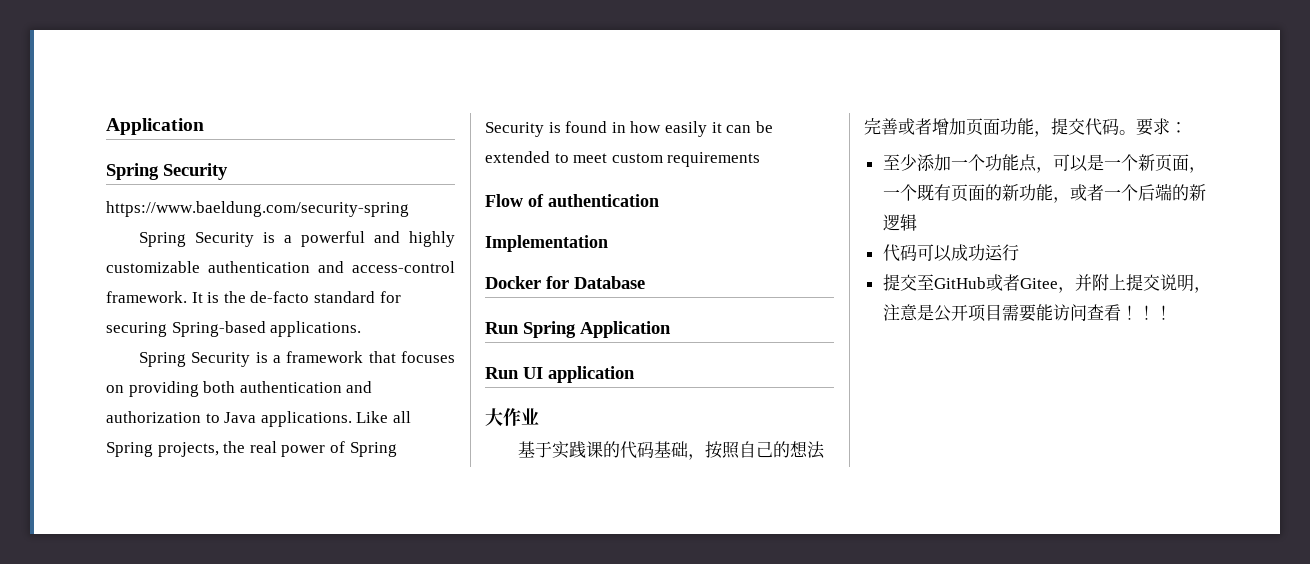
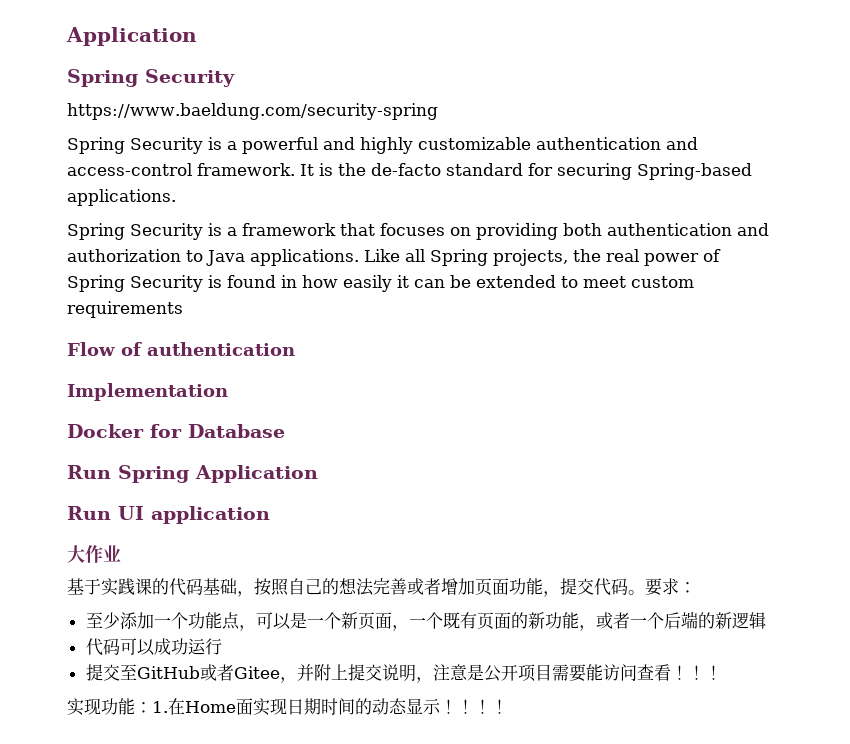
+ 实现功能：1.在Home面实现日期时间的动态显示！！！！

